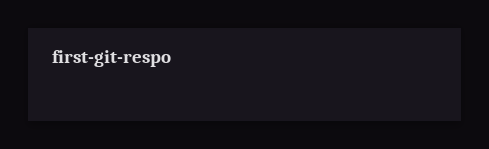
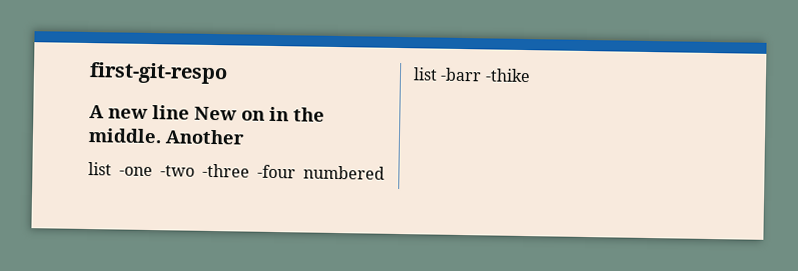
+ A new line New on in the middle. Another
+ list -one -two -three -four numbered list -barr -thike

